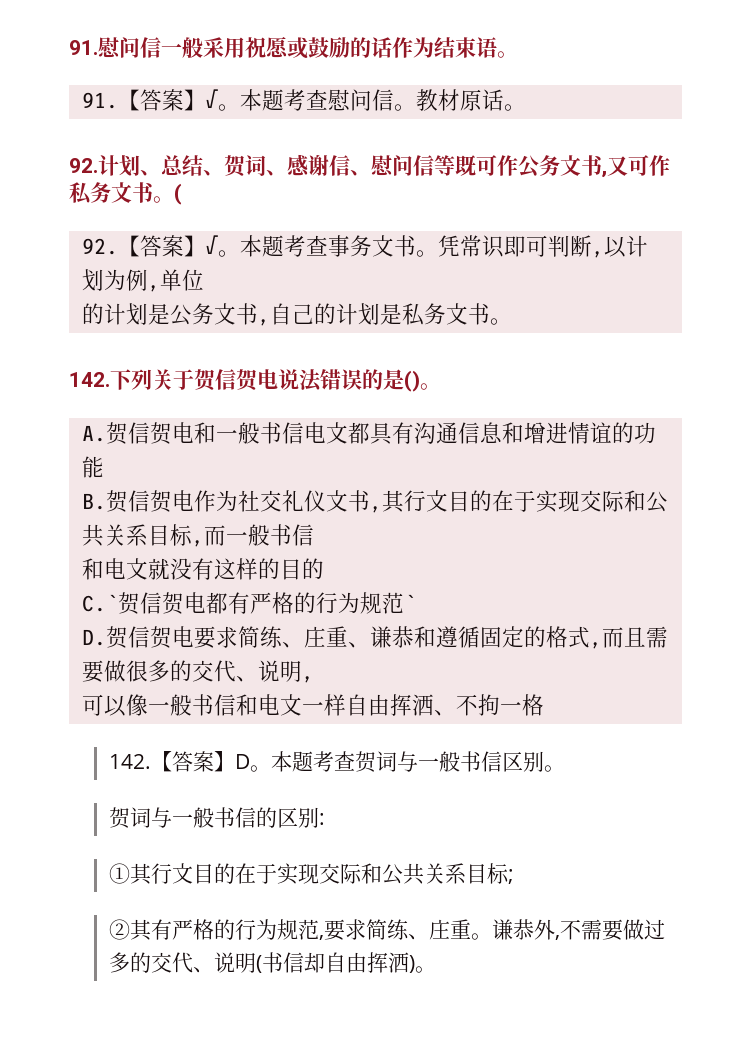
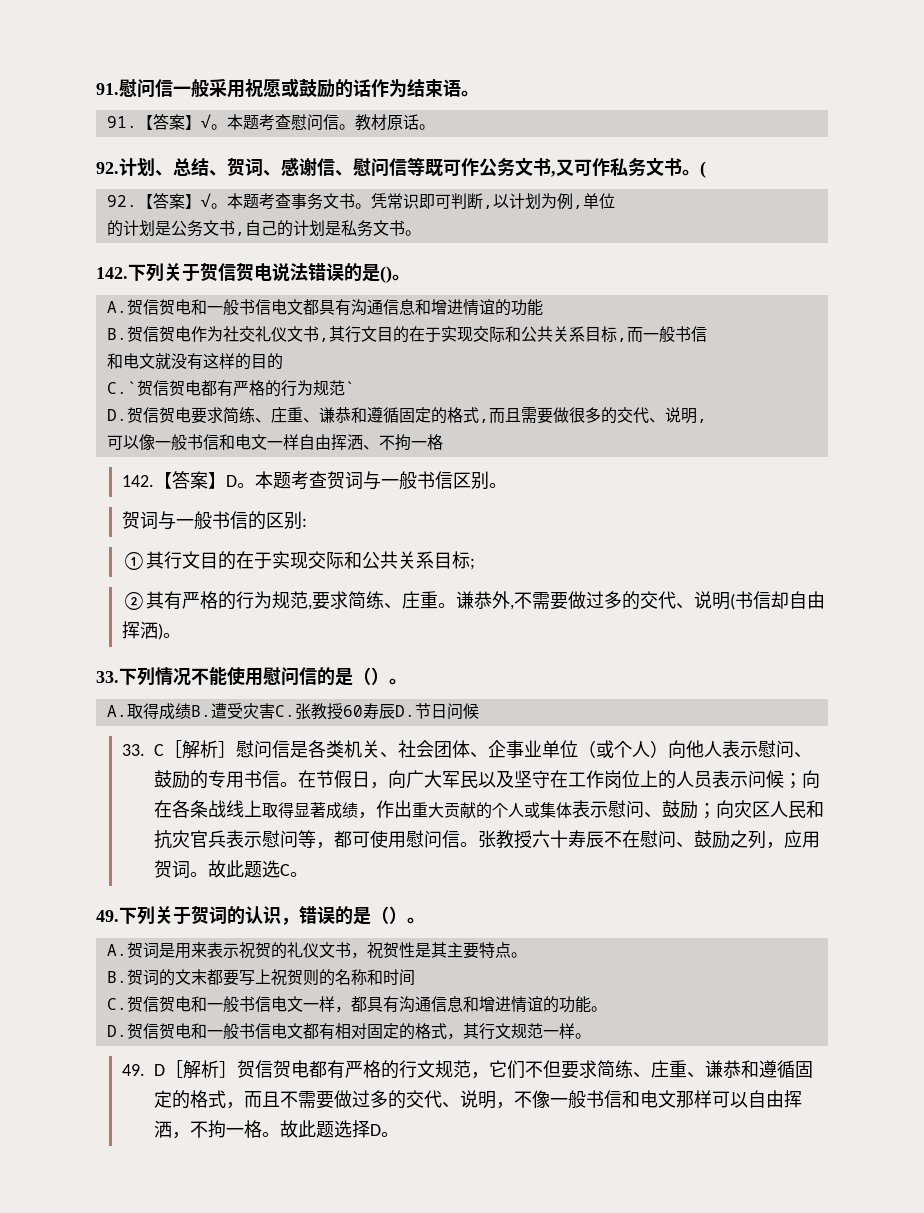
+ 33.下列情况不能使用慰问信的是（）。
+ A.取得成绩B.遭受灾害C.张教授60寿辰D.节日问候
+ 33. C［解析］慰问信是各类机关、社会团体、企事业单位（或个人）向他人表示慰问、鼓励的专用书信。在节假日，向广大军民以及坚守在工作岗位上的人员表示问候；向在各条战线上取得显著成绩，作出重大贡献的个人或集体表示慰问、鼓励；向灾区人民和抗灾官兵表示慰问等，都可使用慰问信。张教授六十寿辰不在慰问、鼓励之列，应用贺词。故此题选C。
+ 49.下列关于贺词的认识，错误的是（）。
+ A.贺词是用来表示祝贺的礼仪文书，祝贺性是其主要特点。
+ B.贺词的文末都要写上祝贺则的名称和时间
+ C.贺信贺电和一般书信电文一样，都具有沟通信息和增进情谊的功能。
+ D.贺信贺电和一般书信电文都有相对固定的格式，其行文规范一样。
+ 49. D［解析］贺信贺电都有严格的行文规范，它们不但要求简练、庄重、谦恭和遵循固定的格式，而且不需要做过多的交代、说明，不像一般书信和电文那样可以自由挥洒，不拘一格。故此题选择D。

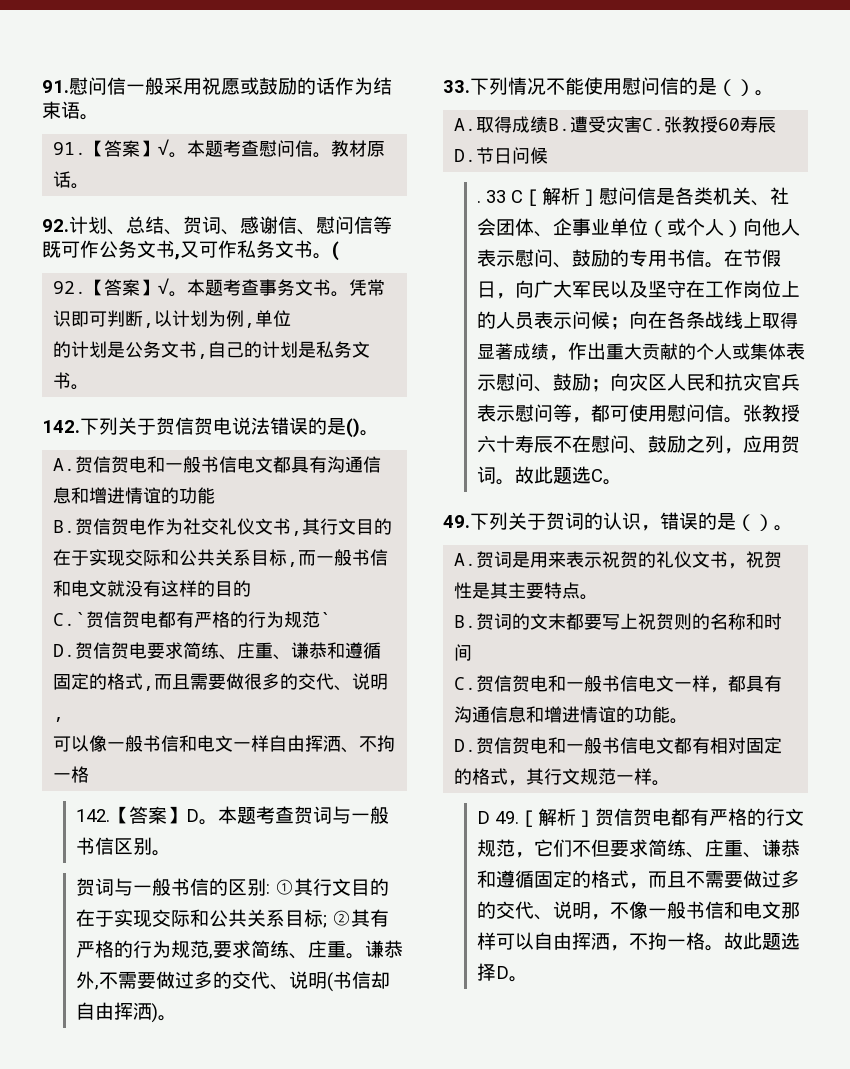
- 贺词与一般书信的区别:
- ①其行文目的在于实现交际和公共关系目标;
- ②其有严格的行为规范,要求简练、庄重。
+ 贺词与一般书信的区别: ①其行文目的在于实现交际和公共关系目标; ②其有严格的行为规范,要求简练、庄重。
- 33. C［解析］慰问信是各类机关、社会团体、企事业单位（或个人）向他人表示慰问、鼓励的专用书信。
+ . 33 C［解析］慰问信是各类机关、社会团体、企事业单位（或个人）向他人表示慰问、鼓励的专用书信。
- 49. D［解析］贺信贺电都有严格的行文规范，它们不但要求简练、庄重、谦恭和遵循固定的格式，而且不需要做过多的交代、说明，不像一般书信和电文那样可以自由挥洒，不拘一格。
+ D 49.［解析］贺信贺电都有严格的行文规范，它们不但要求简练、庄重、谦恭和遵循固定的格式，而且不需要做过多的交代、说明，不像一般书信和电文那样可以自由挥洒，不拘一格。

